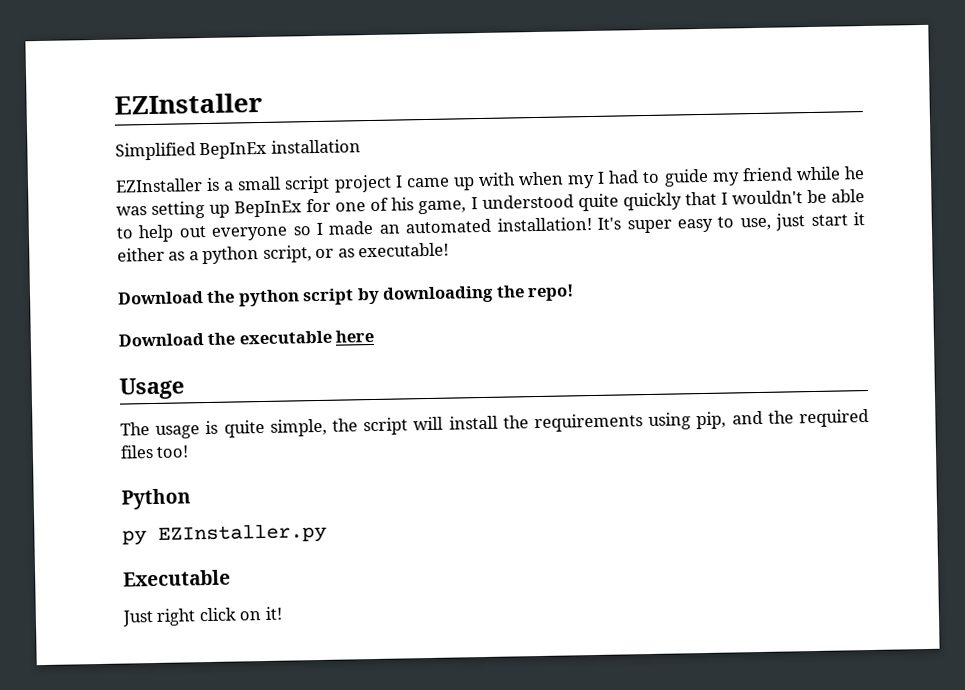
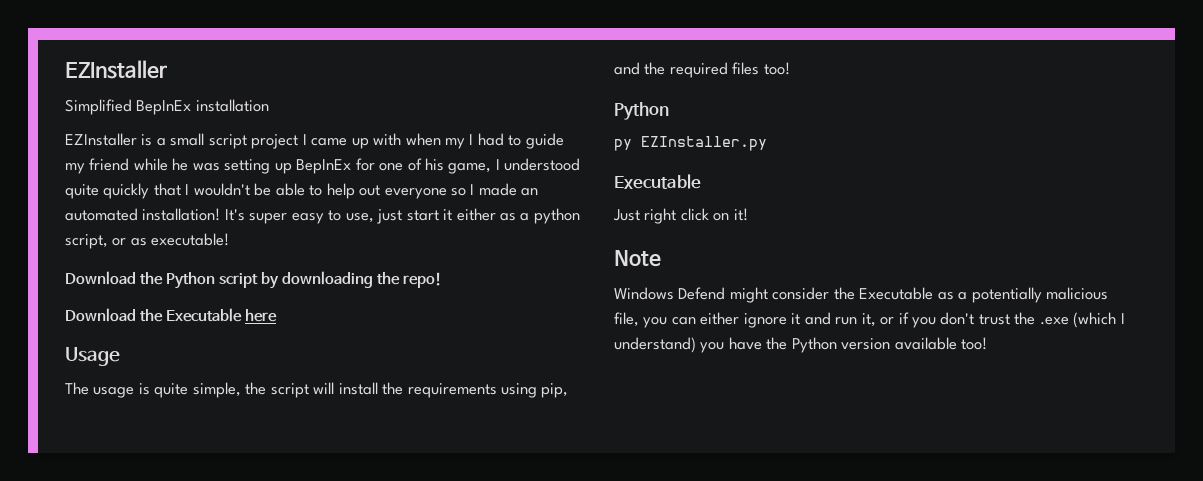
- Download the python script by downloading the repo!
+ Download the Python script by downloading the repo!
- Download the executable here
+ Download the Executable here
+ Note
+ Windows Defend might consider the Executable as a potentially malicious file, you can either ignore it and run it, or if you don't trust the .exe (which I understand) you have the Python version available too!

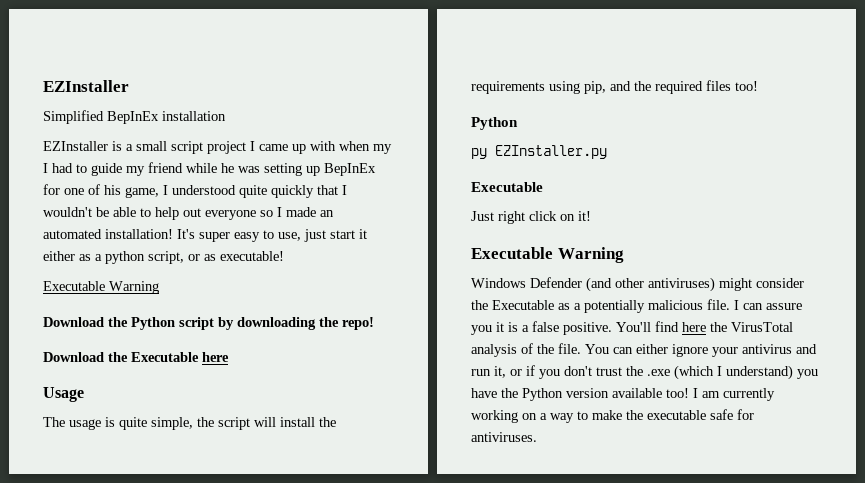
  It's super easy to use, just start it either as a python script, or as executable!
+ Executable Warning
  Just right click on it!
- Note
+ Executable Warning
- Windows Defend might consider the Executable as a potentially malicious file, you can either ignore it and run it, or if you don't trust the .exe (which I understand) you have the Python version available too!
+ Windows Defender (and other antiviruses) might consider the Executable as a potentially malicious file. I can assure you it is a false positive. You'll find here the VirusTotal analysis of the file. You can either ignore your antivirus and run it, or if you don't trust the .exe (which I understand) you have the Python version available too!
+ I am currently working on a way to make the executable safe for antiviruses.

